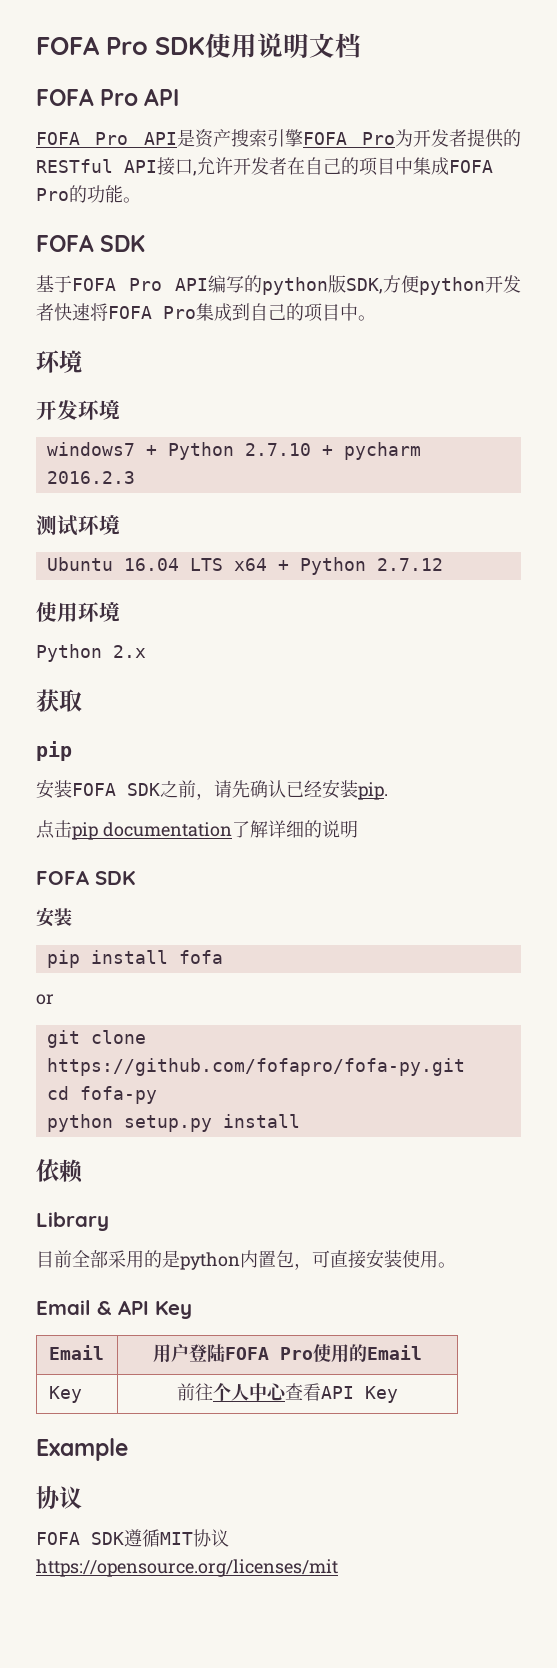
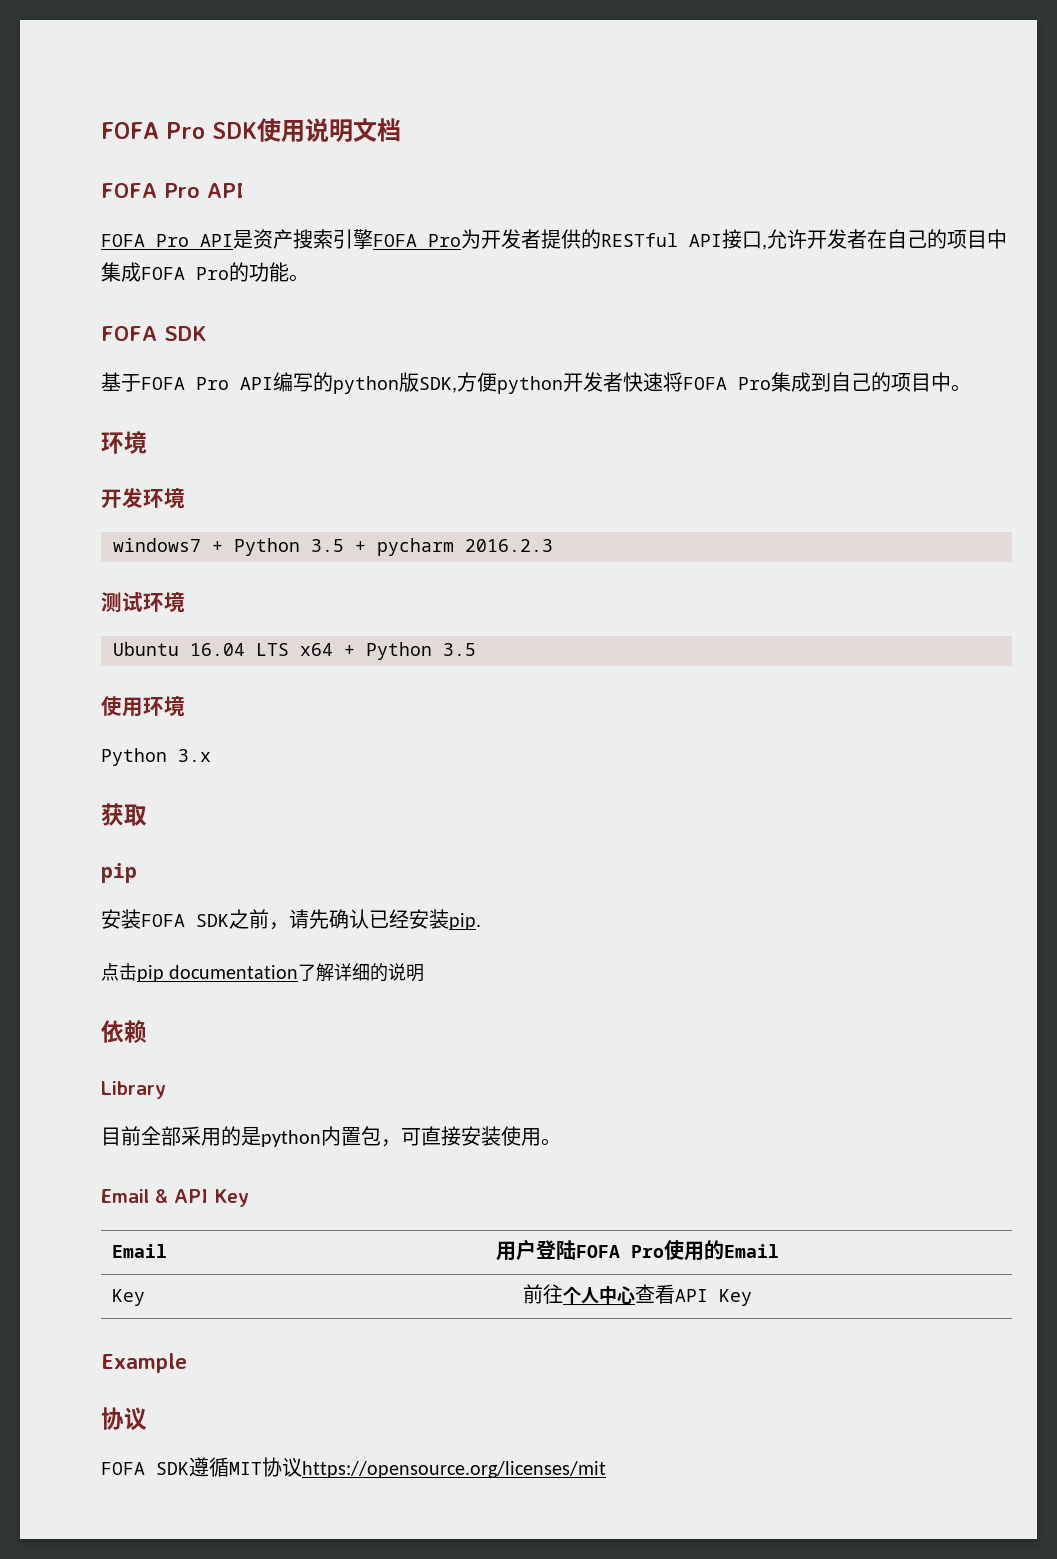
- windows7 + Python 2.7.10 + pycharm 2016.2.3
+ windows7 + Python 3.5 + pycharm 2016.2.3
- Ubuntu 16.04 LTS x64 + Python 2.7.12
+ Ubuntu 16.04 LTS x64 + Python 3.5
- Python 2.x
+ Python 3.x
  点击pip documentation了解详细的说明
- FOFA SDK
- 安装
- pip install fofa
- or
- git clone https://github.com/fofapro/fofa-py.git
- cd fofa-py
- python setup.py install

